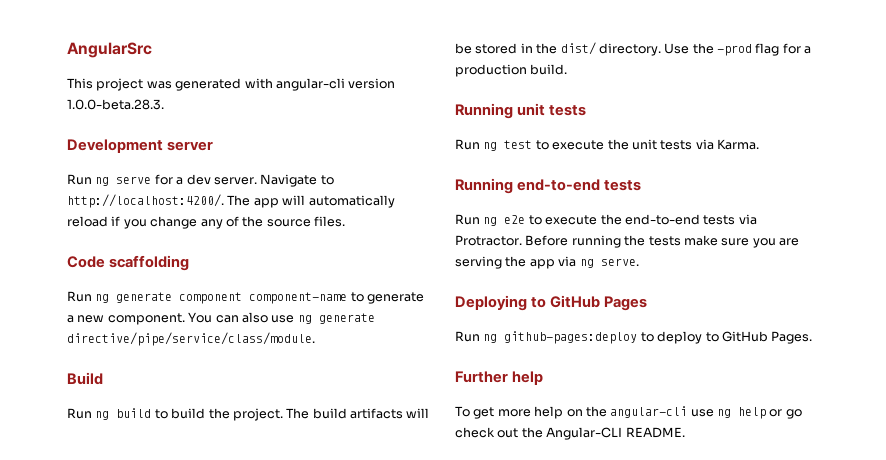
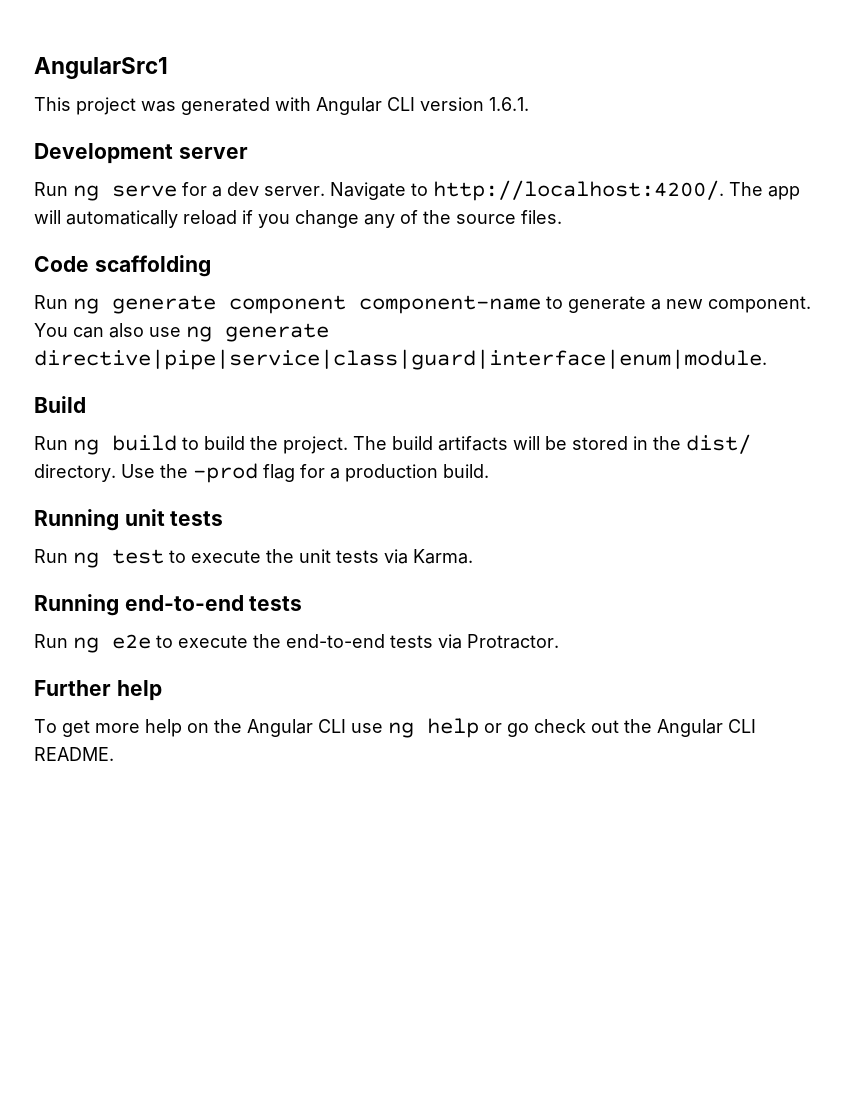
- AngularSrc
+ AngularSrc1
- This project was generated with angular-cli version 1.0.0-beta.28.3.
+ This project was generated with Angular CLI version 1.6.1.
- You can also use ng generate directive/pipe/service/class/module.
+ You can also use ng generate directive|pipe|service|class|guard|interface|enum|module.
- Before running the tests make sure you are serving the app via ng serve.
- Deploying to GitHub Pages
- Run ng github-pages:deploy to deploy to GitHub Pages.
- To get more help on the angular-cli use ng help or go check out the Angular-CLI README.
+ To get more help on the Angular CLI use ng help or go check out the Angular CLI README.

